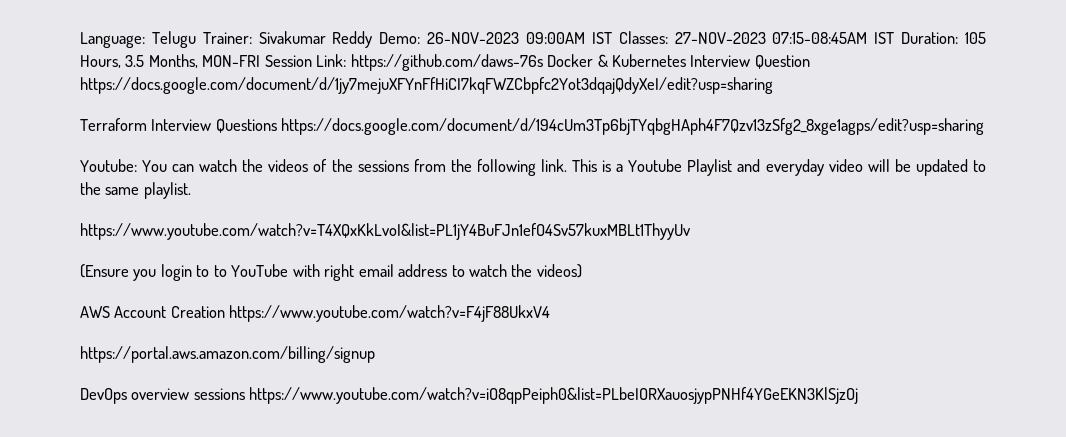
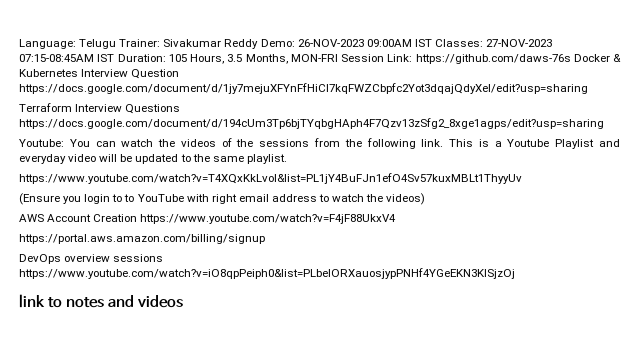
+ link to notes and videos

